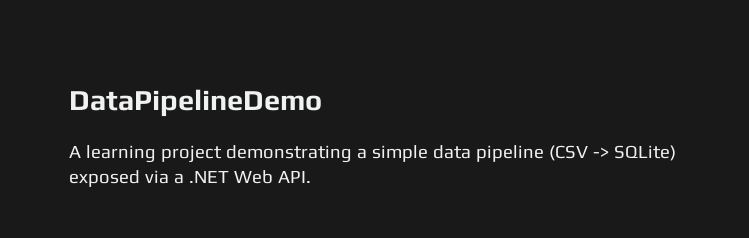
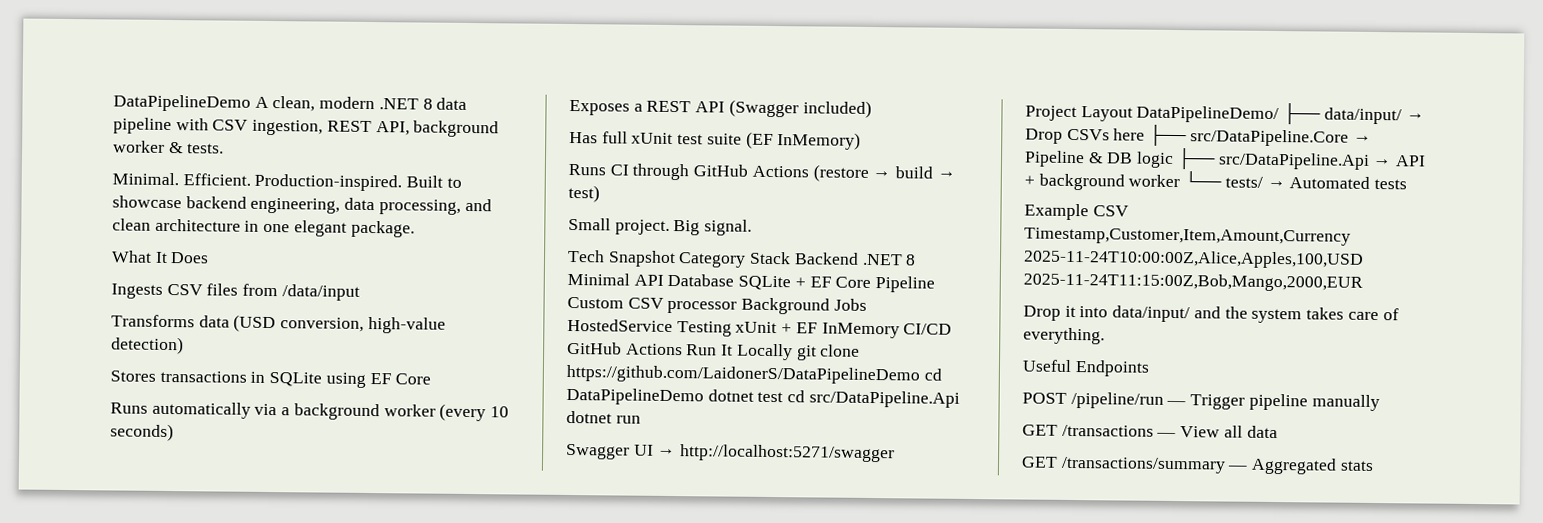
- DataPipelineDemo
- A learning project demonstrating a simple data pipeline (CSV -> SQLite) exposed via a .NET Web API.
+ DataPipelineDemo A clean, modern .NET 8 data pipeline with CSV ingestion, REST API, background worker & tests.
+ Minimal. Efficient. Production-inspired. Built to showcase backend engineering, data processing, and clean architecture in one elegant package.
+ What It Does
+ Ingests CSV files from /data/input
+ Transforms data (USD conversion, high-value detection)
+ Stores transactions in SQLite using EF Core
+ Runs automatically via a background worker (every 10 seconds)
+ Exposes a REST API (Swagger included)
+ Has full xUnit test suite (EF InMemory)
+ Runs CI through GitHub Actions (restore → build → test)
+ Small project. Big signal.
+ Tech Snapshot Category Stack Backend .NET 8 Minimal API Database SQLite + EF Core Pipeline Custom CSV processor Background Jobs HostedService Testing xUnit + EF InMemory CI/CD GitHub Actions Run It Locally git clone https://github.com/LaidonerS/DataPipelineDemo cd DataPipelineDemo dotnet test cd src/DataPipeline.Api dotnet run
+ Swagger UI → http://localhost:5271/swagger
+ Project Layout DataPipelineDemo/ ├── data/input/ → Drop CSVs here ├── src/DataPipeline.Core → Pipeline & DB logic ├── src/DataPipeline.Api → API + background worker └── tests/ → Automated tests
+ Example CSV Timestamp,Customer,Item,Amount,Currency 2025-11-24T10:00:00Z,Alice,Apples,100,USD 2025-11-24T11:15:00Z,Bob,Mango,2000,EUR
+ Drop it into data/input/ and the system takes care of everything.
+ Useful Endpoints
+ POST /pipeline/run — Trigger pipeline manually
+ GET /transactions — View all data
+ GET /transactions/summary — Aggregated stats

